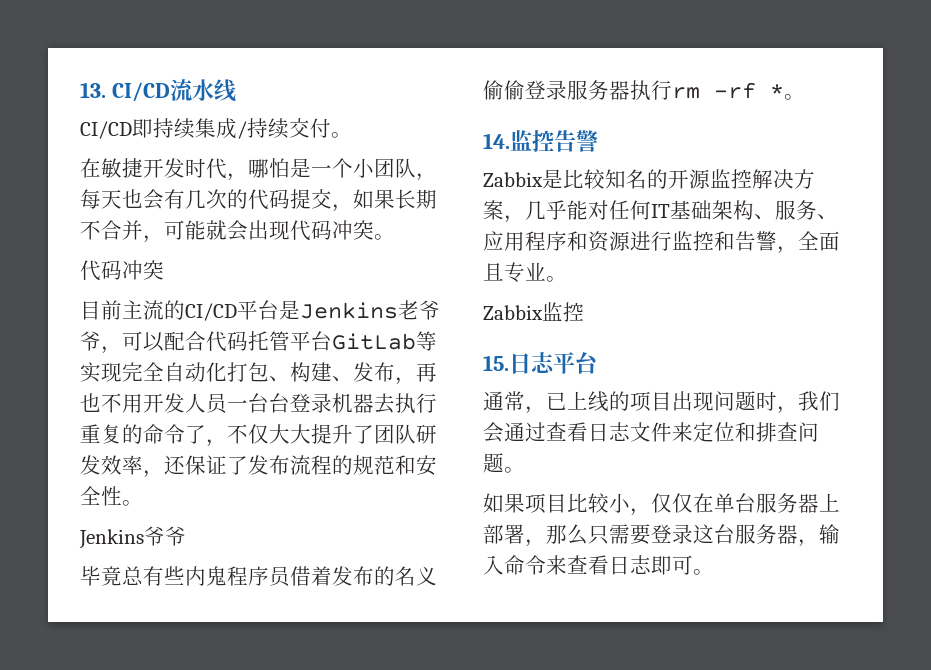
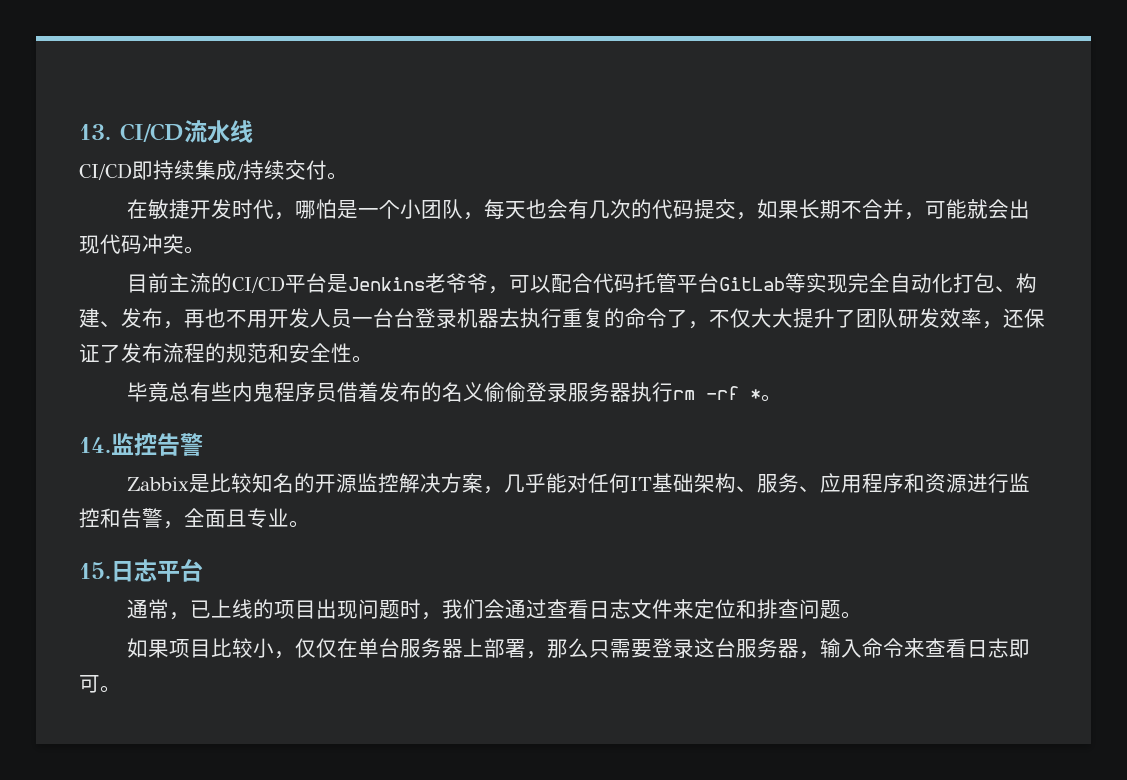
  在敏捷开发时代，哪怕是一个小团队，每天也会有几次的代码提交，如果长期不合并，可能就会出现代码冲突。
- 代码冲突
- Jenkins爷爷
- Zabbix监控

